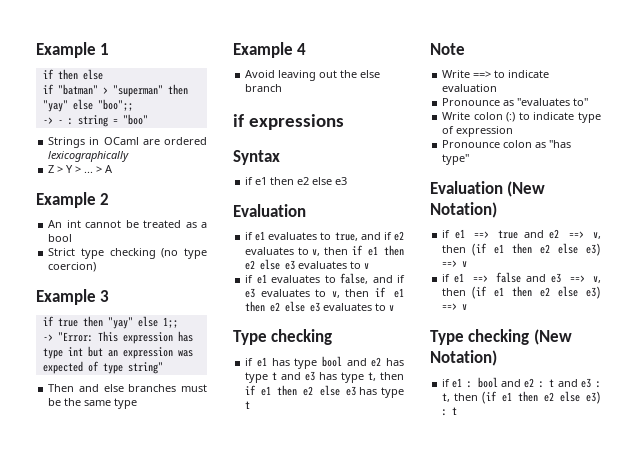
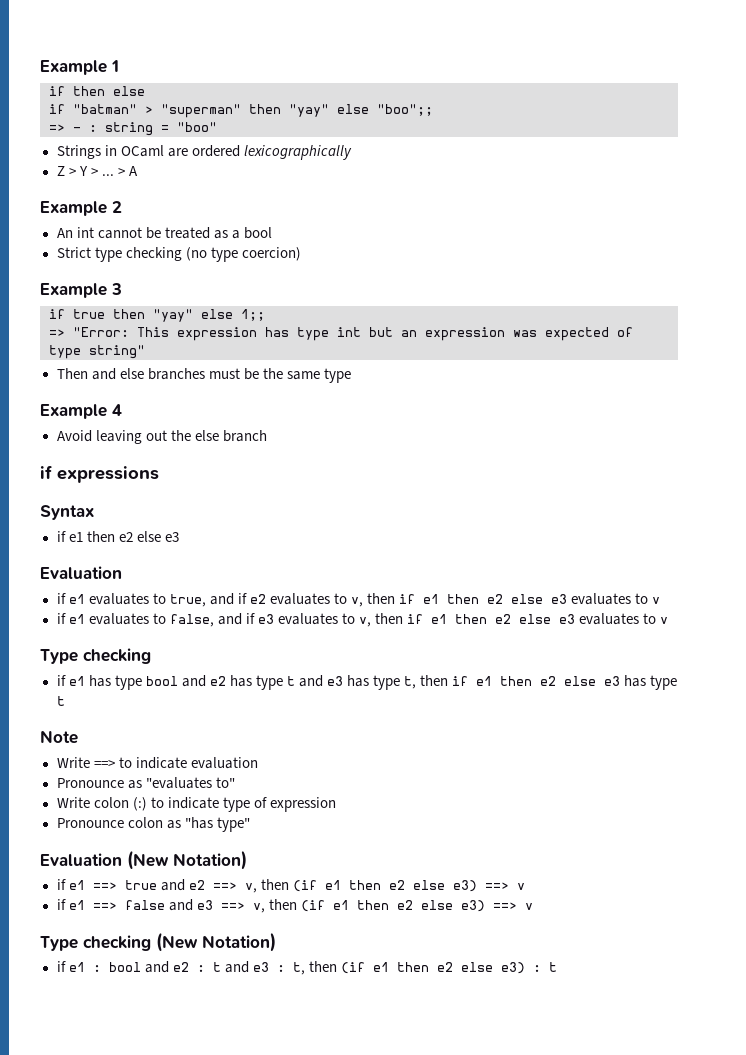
- -> - : string = "boo"
+ => - : string = "boo"
- -> "Error: This expression has type int but an expression was expected of type string"
+ => "Error: This expression has type int but an expression was expected of type string"

